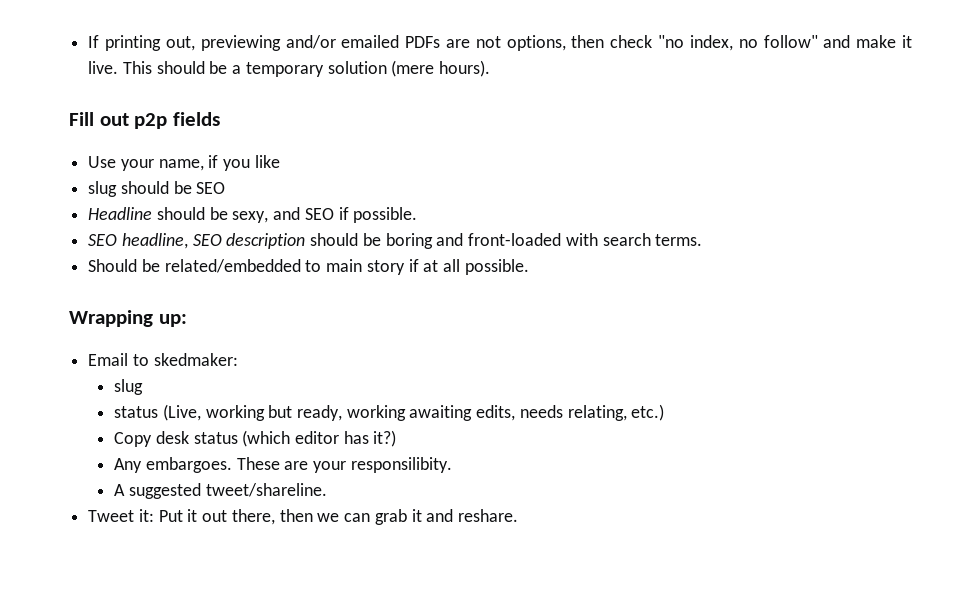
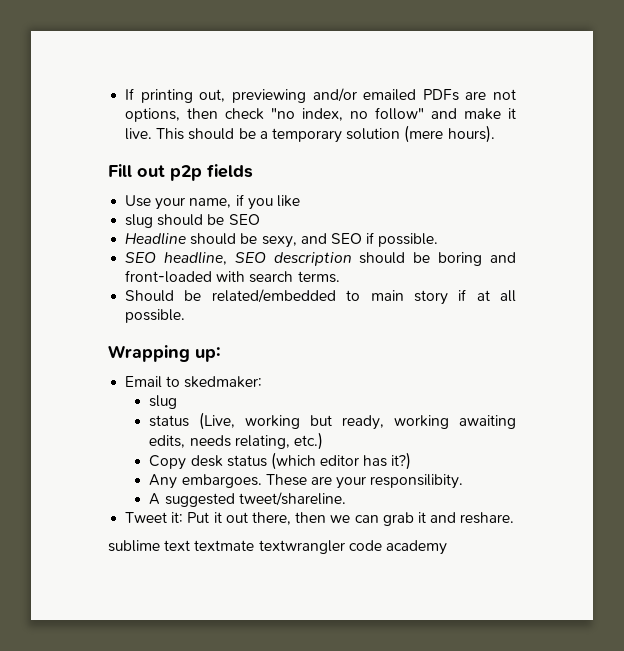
+ sublime text textmate textwrangler code academy

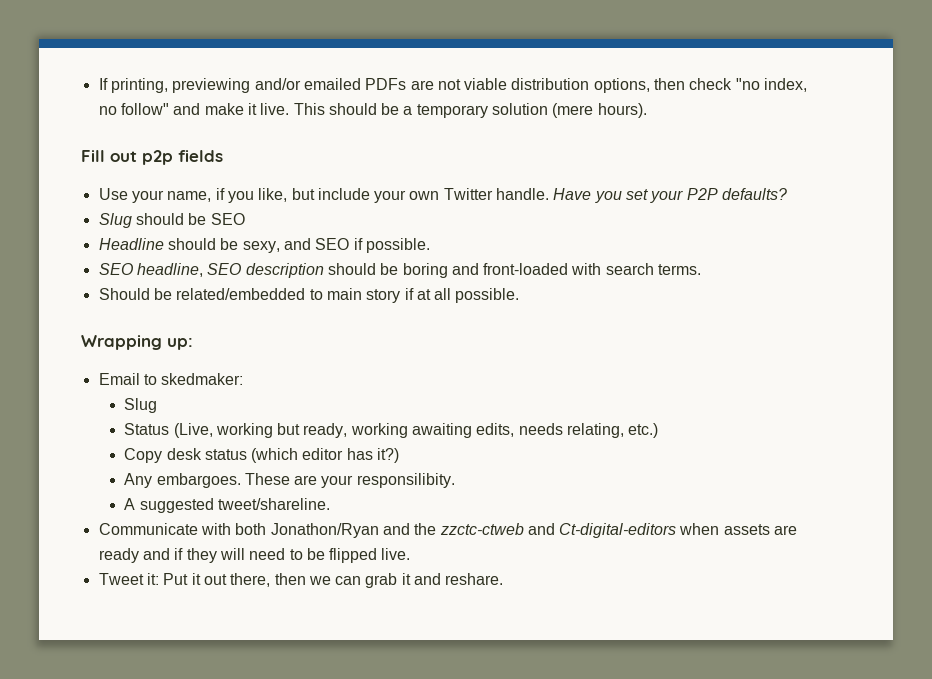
- If printing out, previewing and/or emailed PDFs are not options, then check "no index, no follow" and make it live.
+ If printing, previewing and/or emailed PDFs are not viable distribution options, then check "no index, no follow" and make it live.
- Use your name, if you like
- slug should be SEO
+ Use your name, if you like, but include your own Twitter handle. Have you set your P2P defaults?
+ Slug should be SEO
  Email to skedmaker:
- slug
- status (Live, working but ready, working awaiting edits, needs relating, etc.)
+ Slug
+ Status (Live, working but ready, working awaiting edits, needs relating, etc.)
+ Communicate with both Jonathon/Ryan and the zzctc-ctweb and Ct-digital-editors when assets are ready and if they will need to be flipped live.
- sublime text textmate textwrangler code academy

